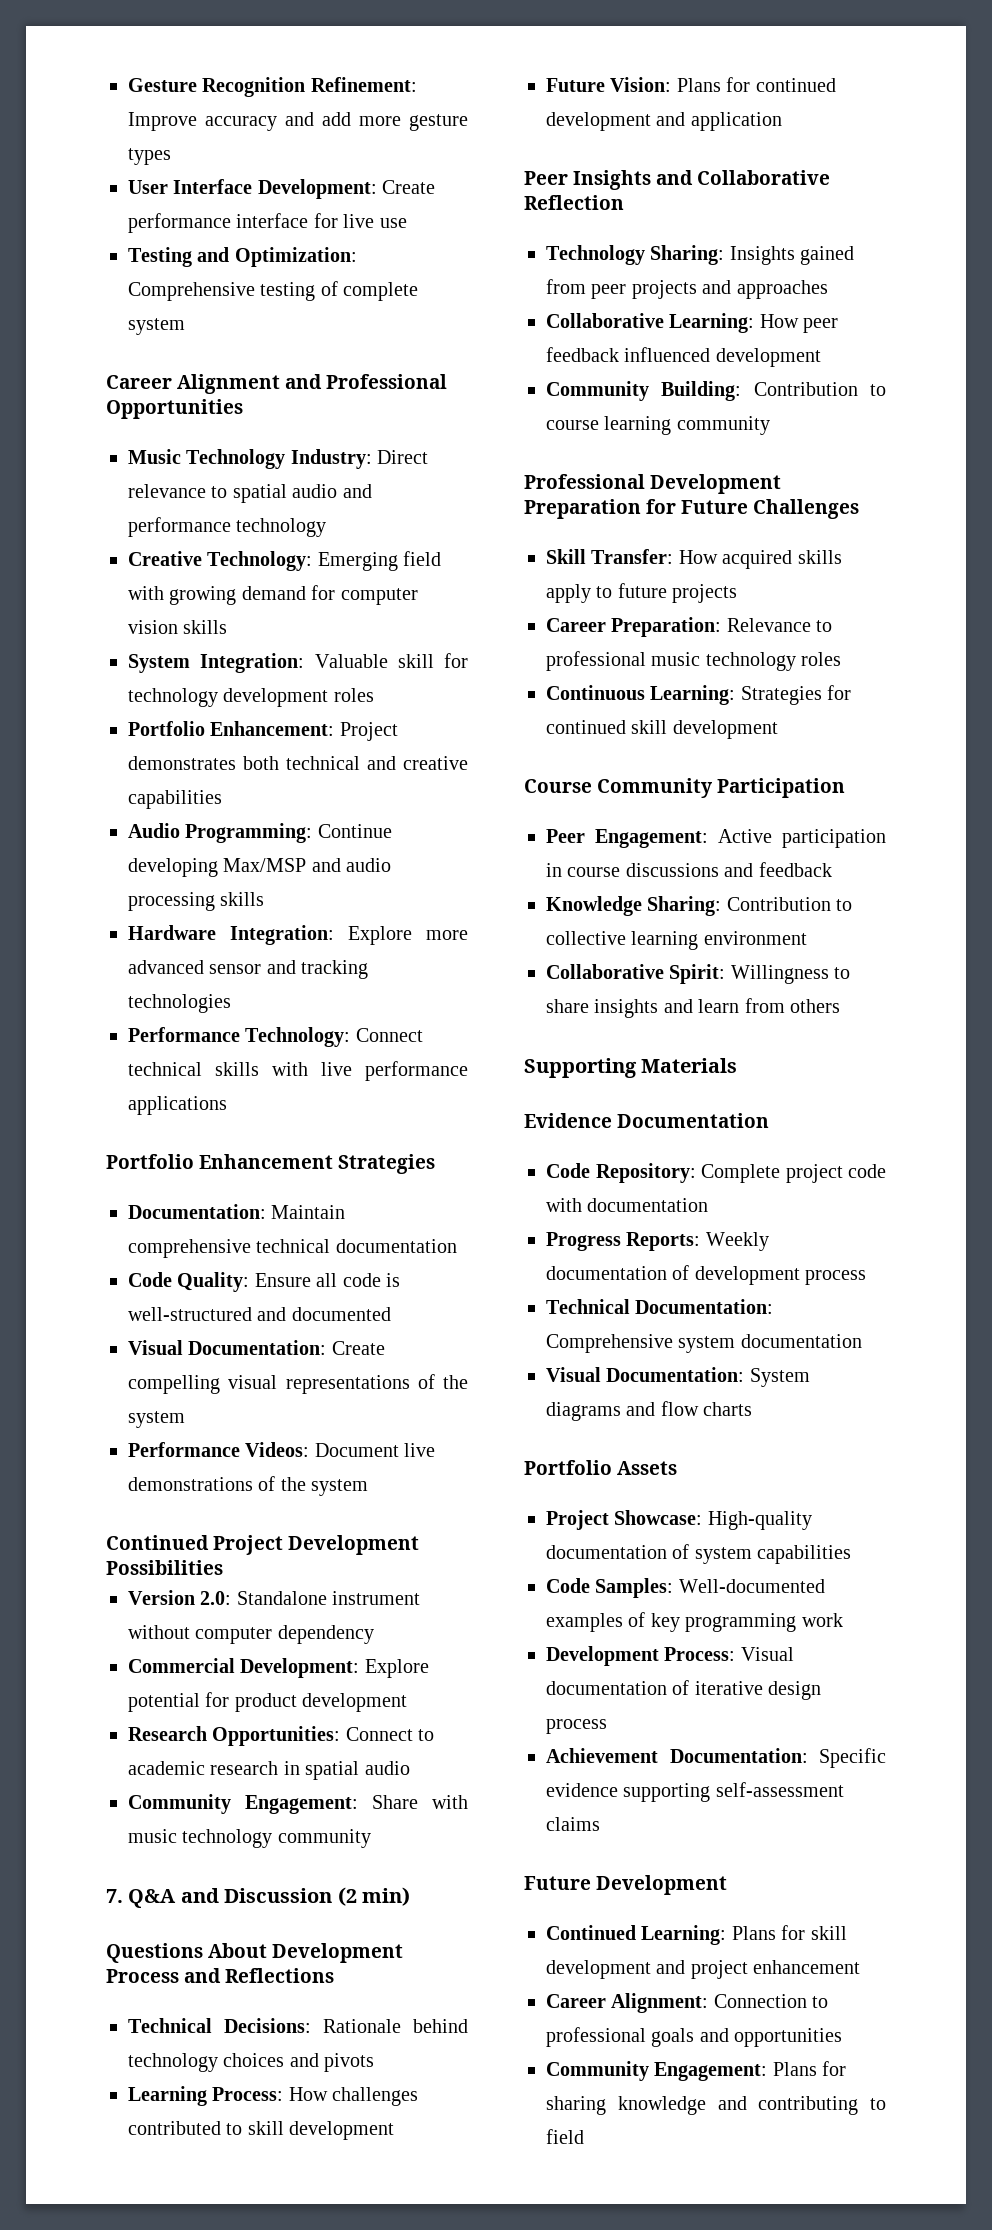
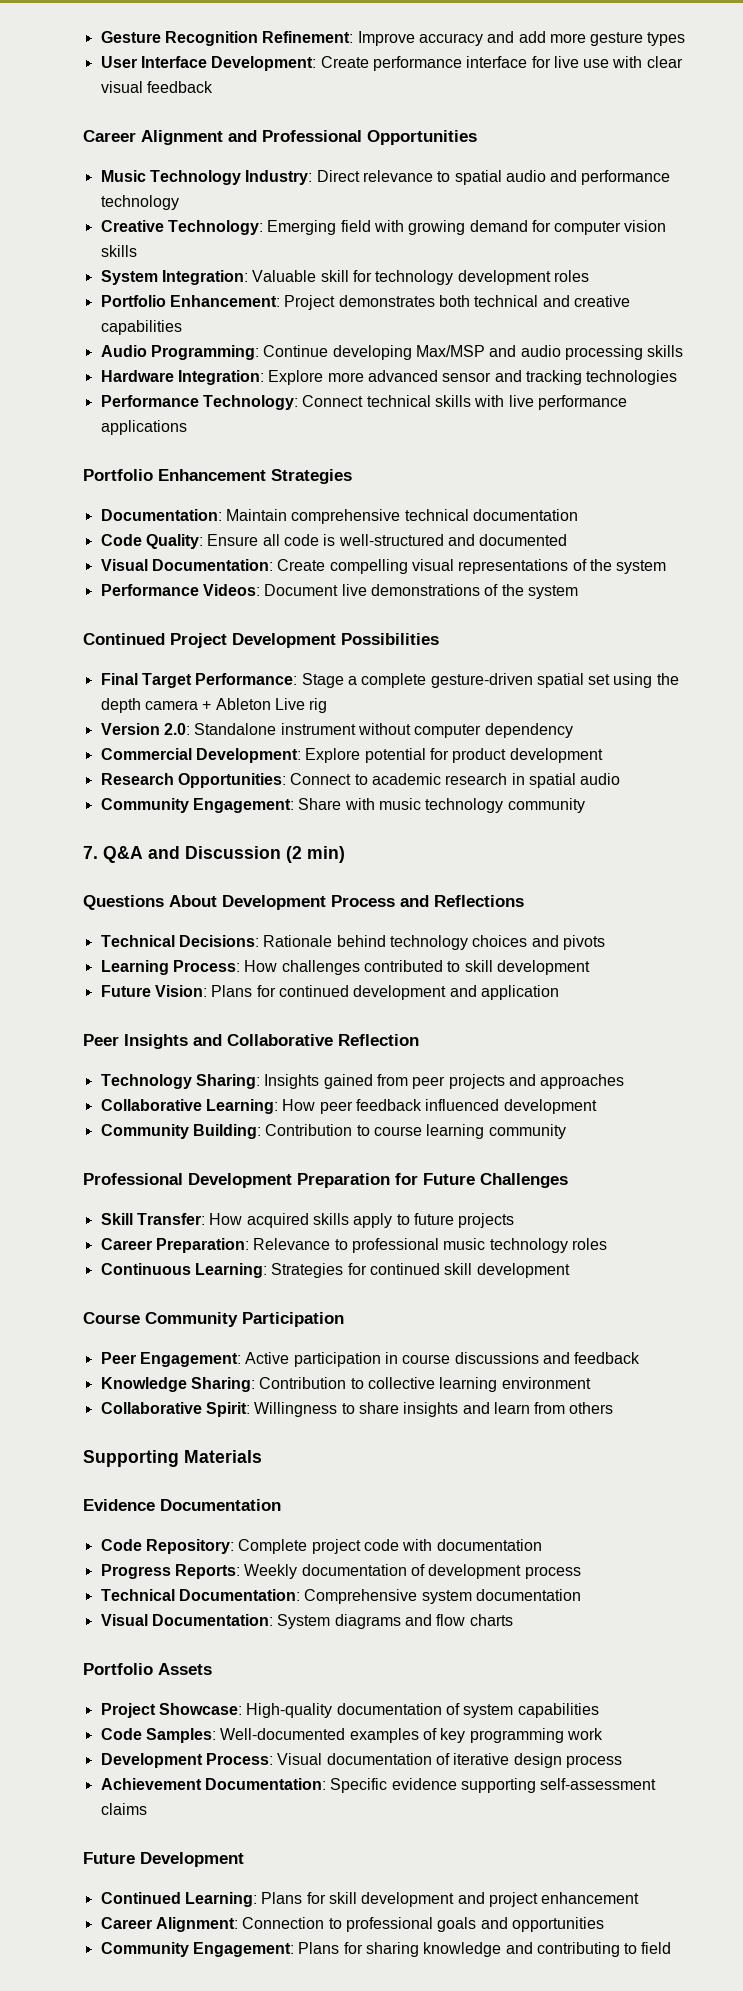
- User Interface Development: Create performance interface for live use
- Testing and Optimization: Comprehensive testing of complete system
+ User Interface Development: Create performance interface for live use with clear visual feedback
+ Final Target Performance: Stage a complete gesture-driven spatial set using the depth camera + Ableton Live rig

